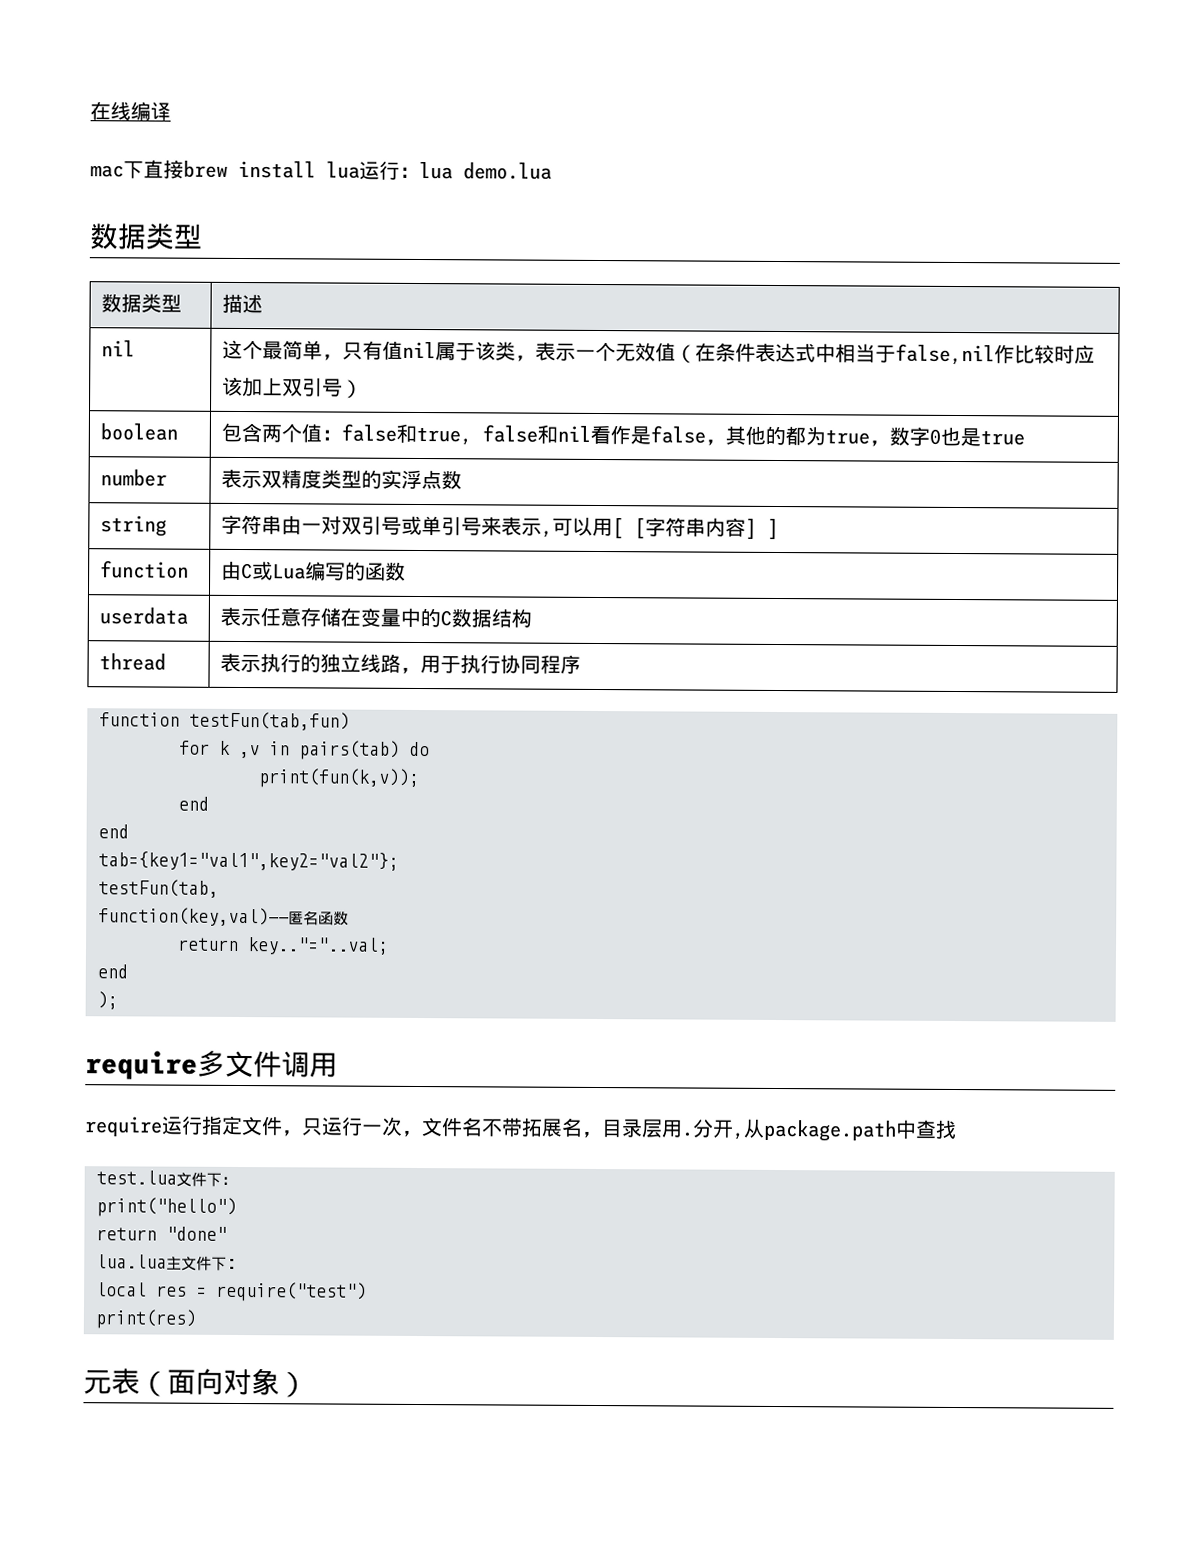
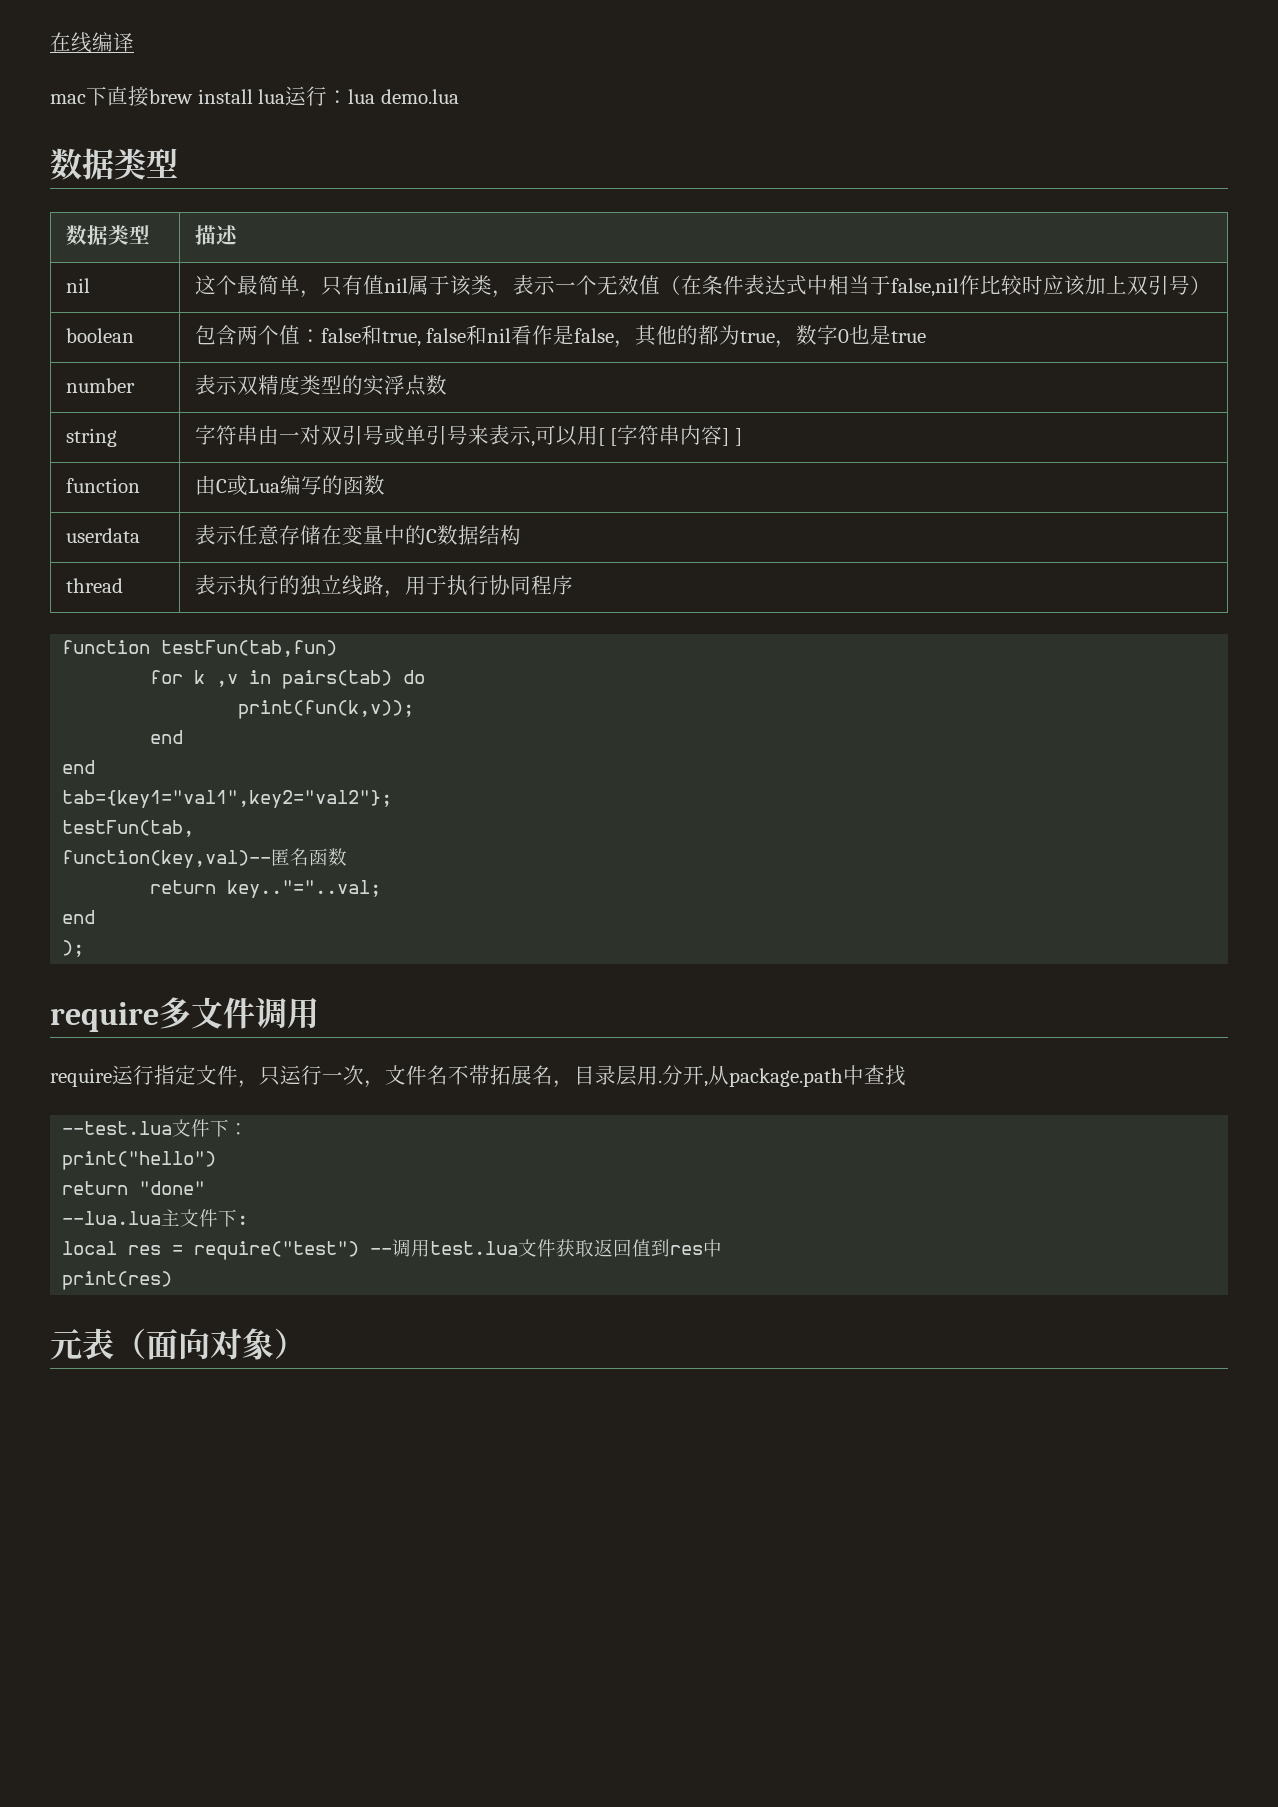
- test.lua文件下：
+ --test.lua文件下：
- lua.lua主文件下:
+ --lua.lua主文件下:
- local res = require("test")
+ local res = require("test") --调用test.lua文件获取返回值到res中

